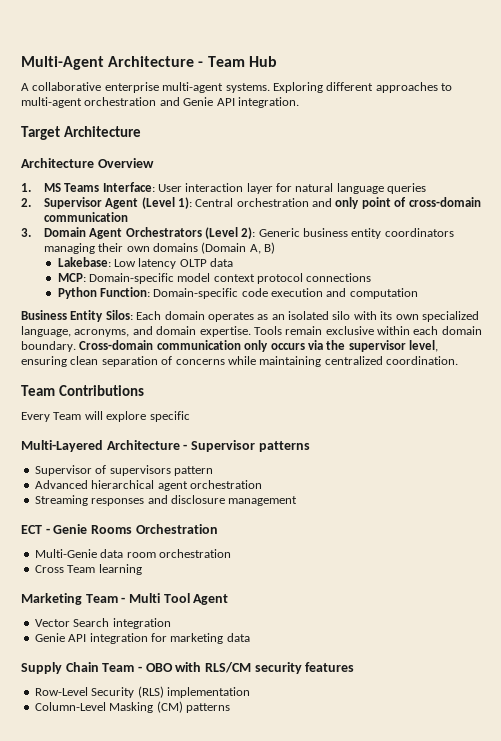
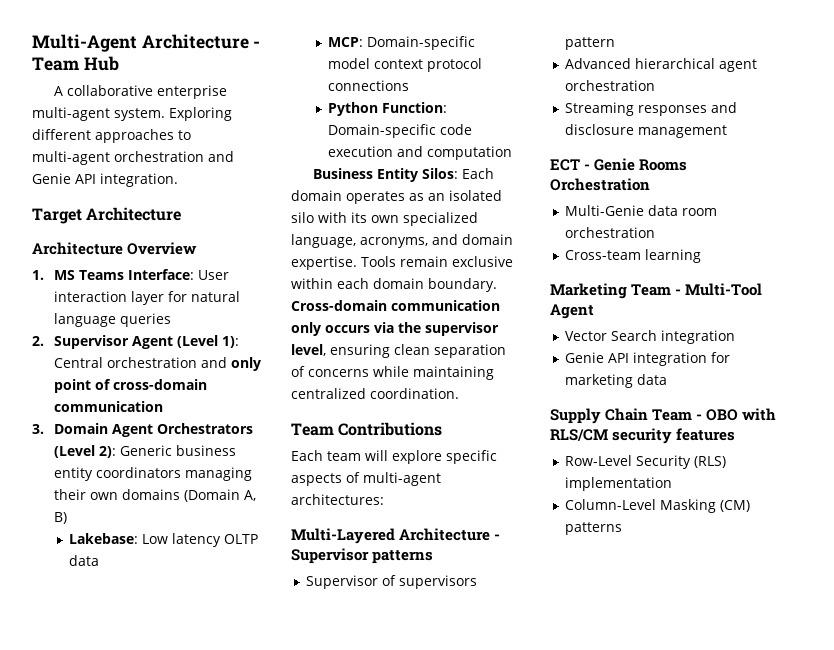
- A collaborative enterprise multi-agent systems.
+ A collaborative enterprise multi-agent system.
- Every Team will explore specific
+ Each team will explore specific aspects of multi-agent architectures:
- Cross Team learning
+ Cross-team learning
- Marketing Team - Multi Tool Agent
+ Marketing Team - Multi-Tool Agent

